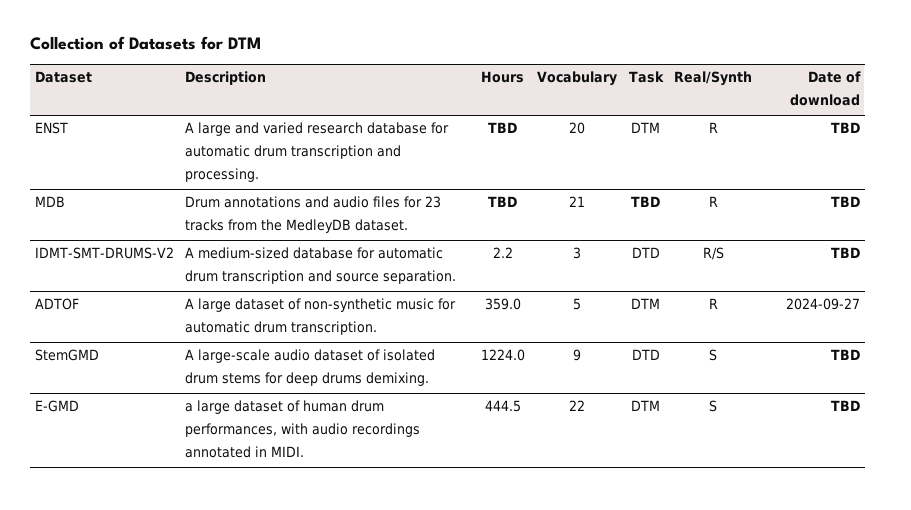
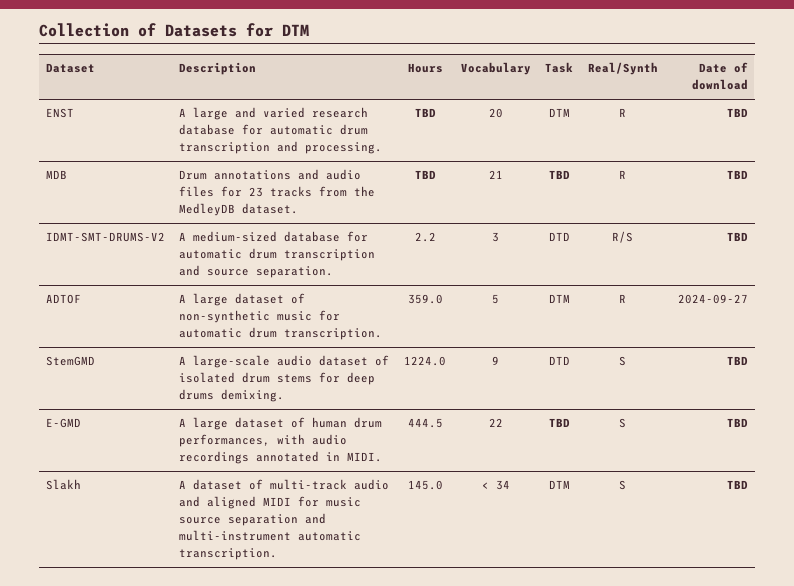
- E-GMD | a large dataset of human drum performances, with audio recordings annotated in MIDI. | 444.5 | 22 | DTM | S | TBD
+ E-GMD | A large dataset of human drum performances, with audio recordings annotated in MIDI. | 444.5 | 22 | TBD | S | TBD
+ Slakh | A dataset of multi-track audio and aligned MIDI for music source separation and multi-instrument automatic transcription. | 145.0 | < 34 | DTM | S | TBD

